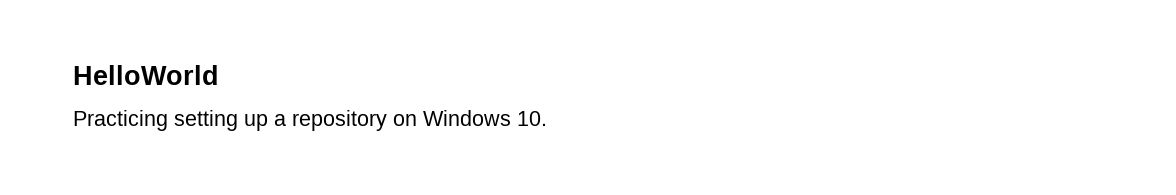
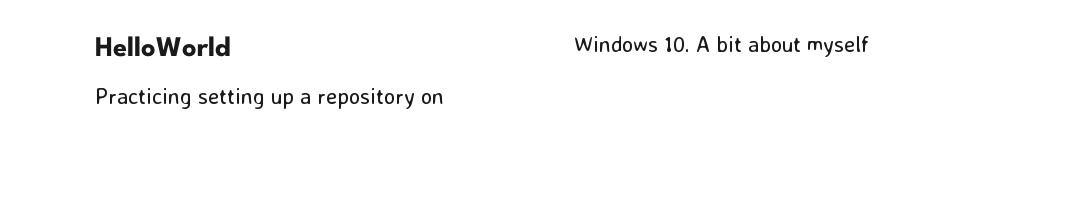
- Practicing setting up a repository on Windows 10.
+ Practicing setting up a repository on Windows 10. A bit about myself

